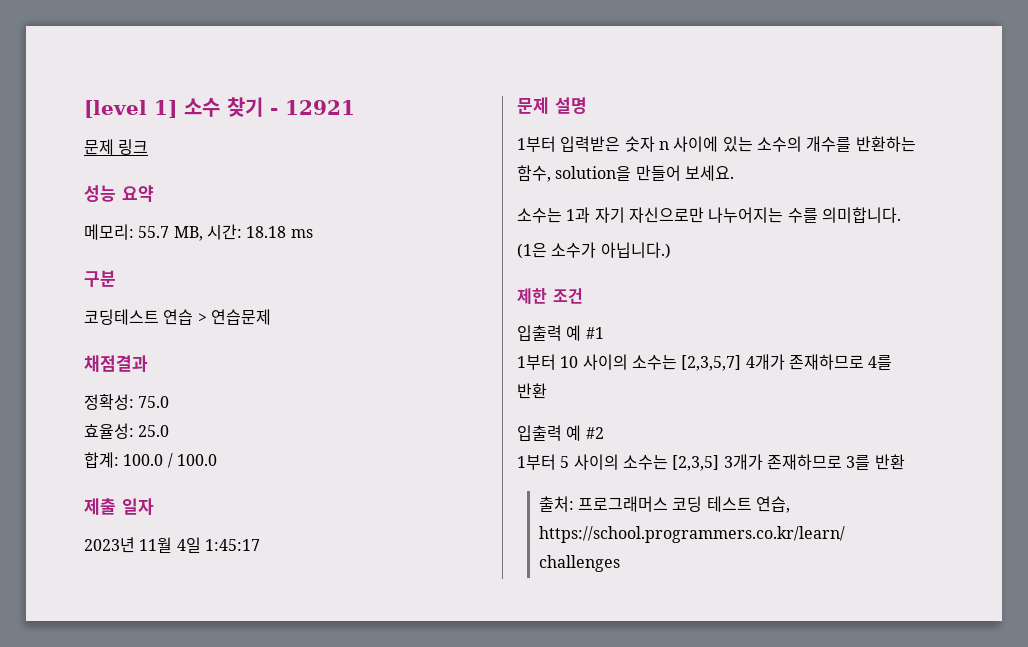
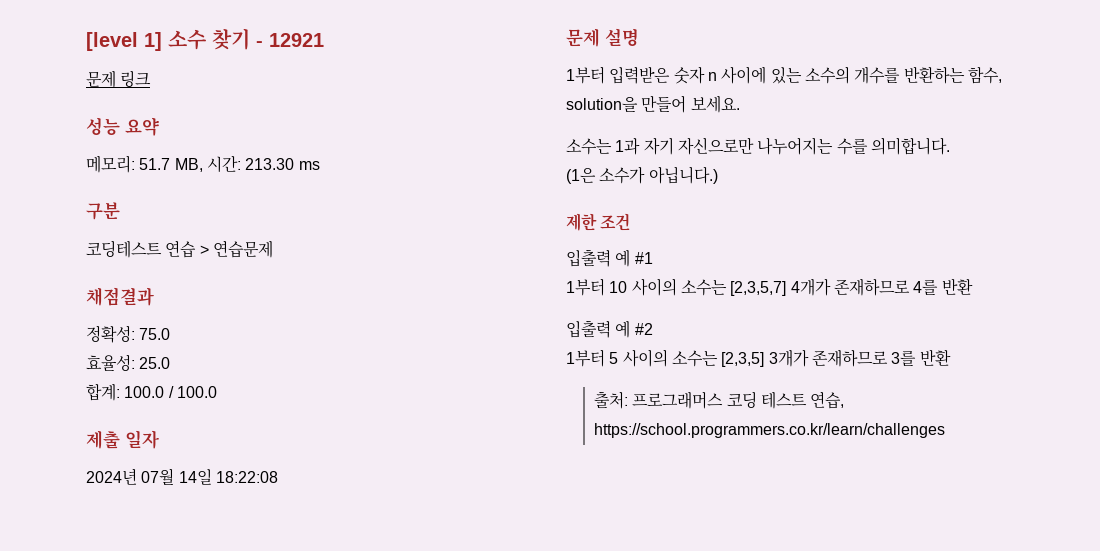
- 메모리: 55.7 MB, 시간: 18.18 ms
+ 메모리: 51.7 MB, 시간: 213.30 ms
- 2023년 11월 4일 1:45:17
+ 2024년 07월 14일 18:22:08

